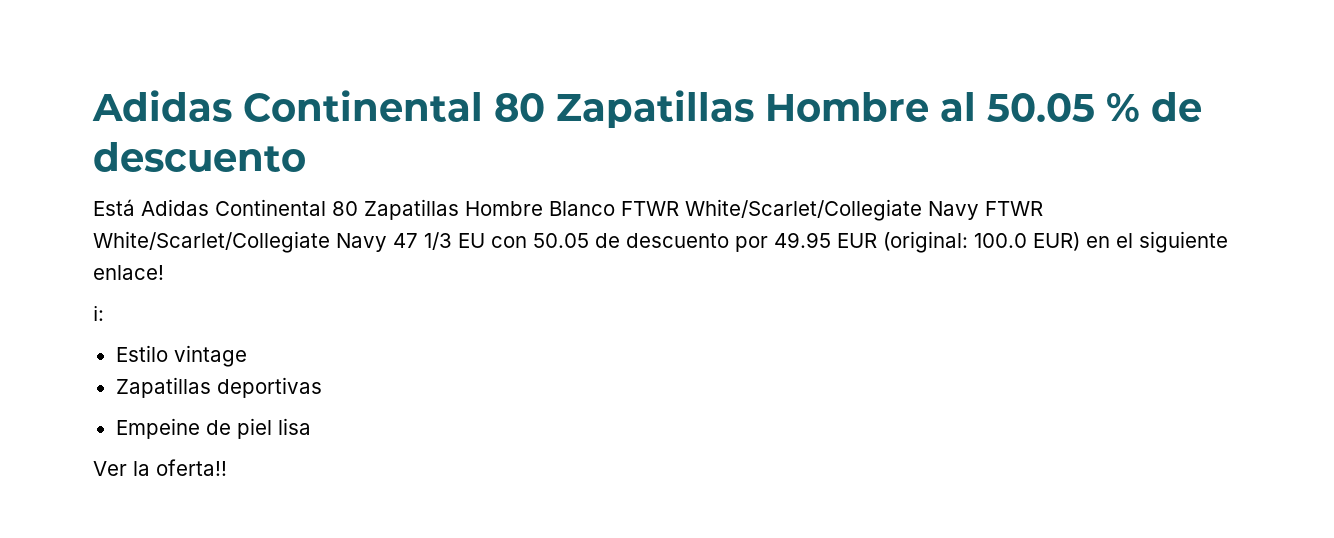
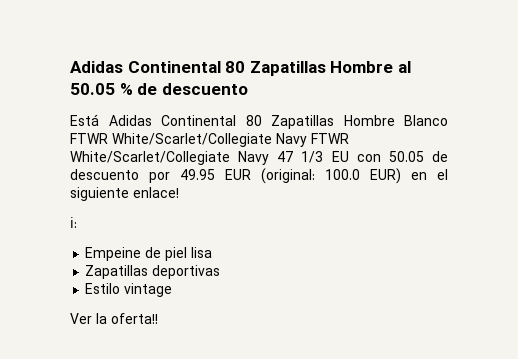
- Estilo vintage
- Zapatillas deportivas
+ Zapatillas deportivas
+ Estilo vintage

